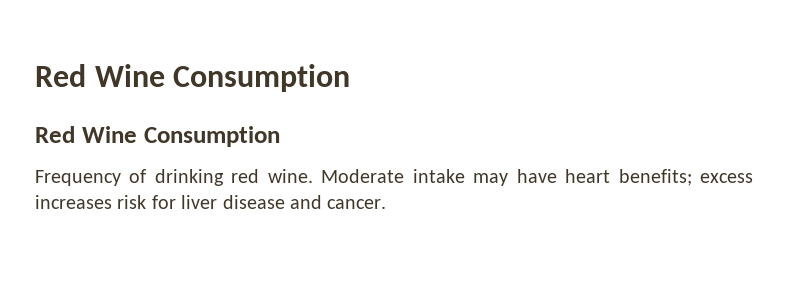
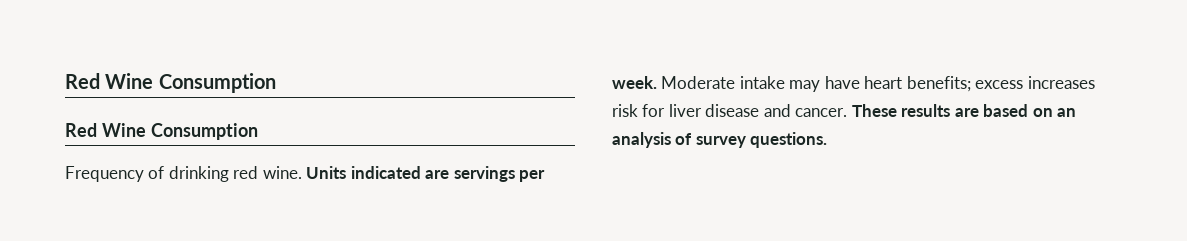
+ Units indicated are servings per week.
+ These results are based on an analysis of survey questions.

